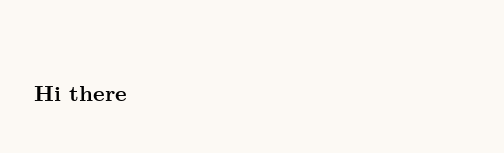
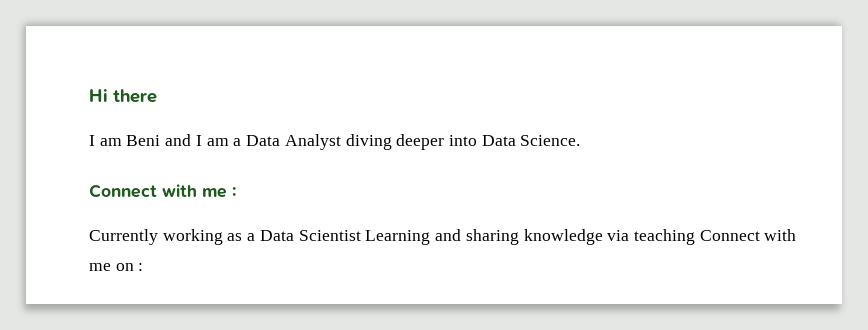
+ I am Beni and I am a Data Analyst diving deeper into Data Science.
+ Connect with me :
+ Currently working as a Data Scientist Learning and sharing knowledge via teaching Connect with me on :

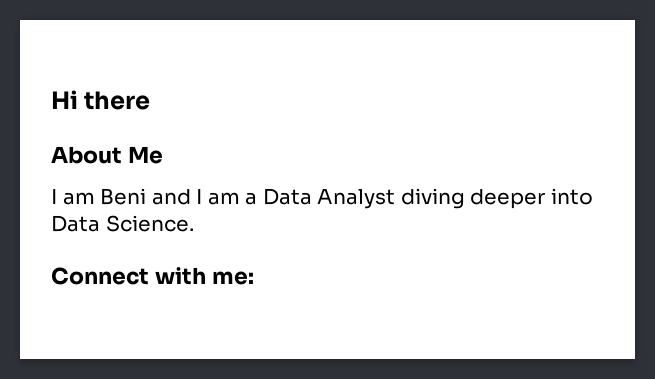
+ About Me
- Connect with me :
- Currently working as a Data Scientist Learning and sharing knowledge via teaching Connect with me on :
+ Connect with me:

